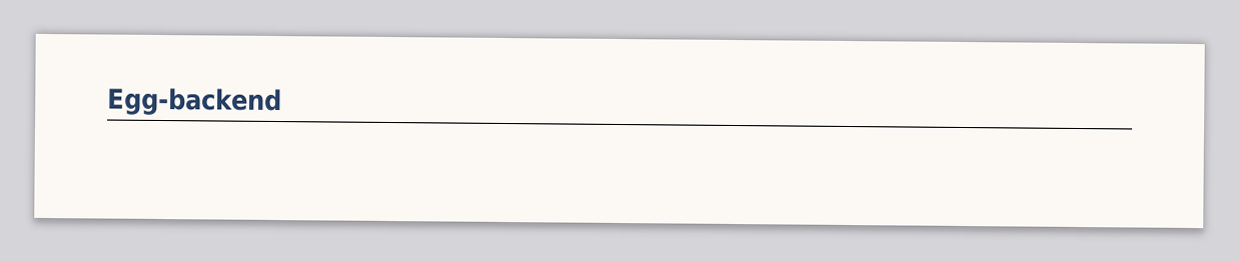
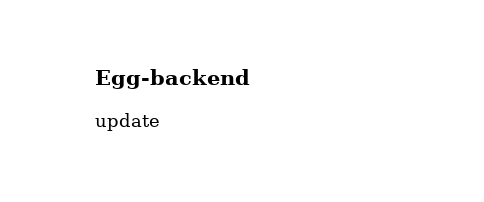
+ update

